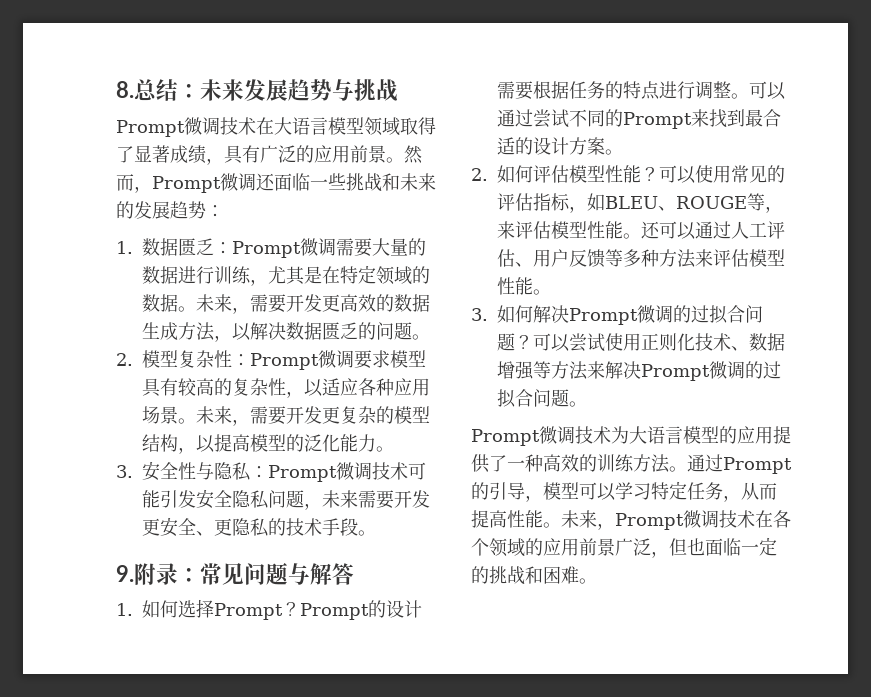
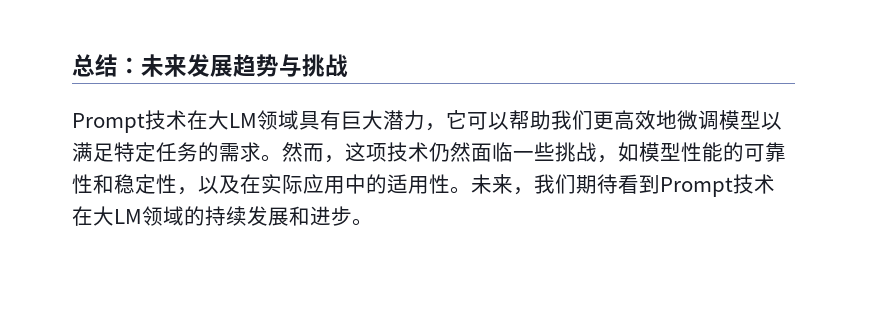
- 8.总结：未来发展趋势与挑战
+ 总结：未来发展趋势与挑战
- Prompt微调技术在大语言模型领域取得了显著成绩，具有广泛的应用前景。然而，Prompt微调还面临一些挑战和未来的发展趋势：
- 1.数据匮乏：Prompt微调需要大量的数据进行训练，尤其是在特定领域的数据。未来，需要开发更高效的数据生成方法，以解决数据匮乏的问题。
- 2.模型复杂性：Prompt微调要求模型具有较高的复杂性，以适应各种应用场景。未来，需要开发更复杂的模型结构，以提高模型的泛化能力。
- 3.安全性与隐私：Prompt微调技术可能引发安全隐私问题，未来需要开发更安全、更隐私的技术手段。
- 9.附录：常见问题与解答
- 1.如何选择Prompt？Prompt的设计需要根据任务的特点进行调整。可以通过尝试不同的Prompt来找到最合适的设计方案。
- 2.如何评估模型性能？可以使用常见的评估指标，如BLEU、ROUGE等，来评估模型性能。还可以通过人工评估、用户反馈等多种方法来评估模型性能。
- 3.如何解决Prompt微调的过拟合问题？可以尝试使用正则化技术、数据增强等方法来解决Prompt微调的过拟合问题。
- Prompt微调技术为大语言模型的应用提供了一种高效的训练方法。通过Prompt的引导，模型可以学习特定任务，从而提高性能。未来，Prompt微调技术在各个领域的应用前景广泛，但也面临一定的挑战和困难。
+ Prompt技术在大LM领域具有巨大潜力，它可以帮助我们更高效地微调模型以满足特定任务的需求。然而，这项技术仍然面临一些挑战，如模型性能的可靠性和稳定性，以及在实际应用中的适用性。未来，我们期待看到Prompt技术在大LM领域的持续发展和进步。

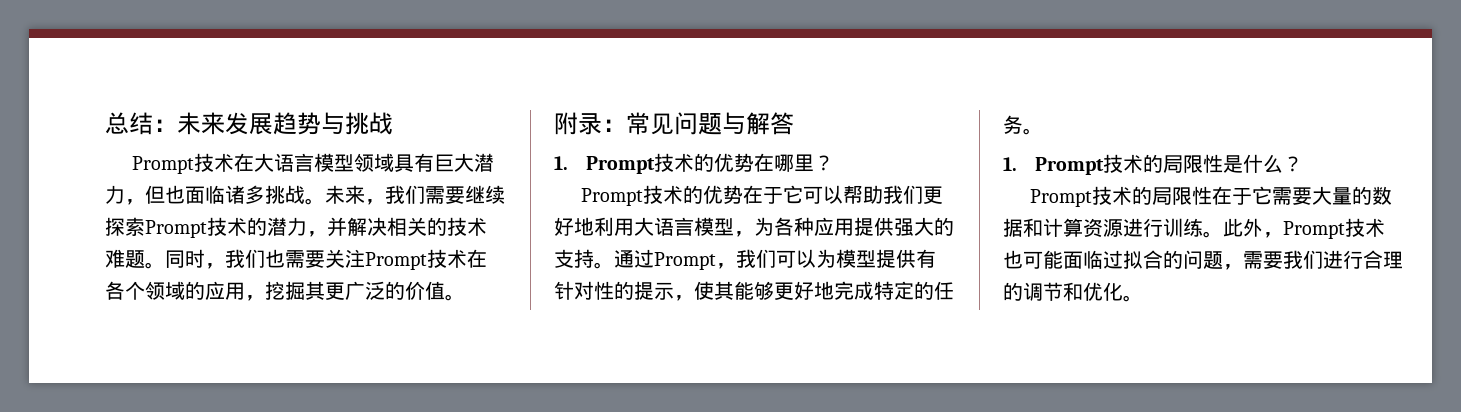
- Prompt技术在大LM领域具有巨大潜力，它可以帮助我们更高效地微调模型以满足特定任务的需求。然而，这项技术仍然面临一些挑战，如模型性能的可靠性和稳定性，以及在实际应用中的适用性。未来，我们期待看到Prompt技术在大LM领域的持续发展和进步。
+ Prompt技术在大语言模型领域具有巨大潜力，但也面临诸多挑战。未来，我们需要继续探索Prompt技术的潜力，并解决相关的技术难题。同时，我们也需要关注Prompt技术在各个领域的应用，挖掘其更广泛的价值。
+ 附录：常见问题与解答
+ 1. Prompt技术的优势在哪里？
+ Prompt技术的优势在于它可以帮助我们更好地利用大语言模型，为各种应用提供强大的支持。通过Prompt，我们可以为模型提供有针对性的提示，使其能够更好地完成特定的任务。
+ 1. Prompt技术的局限性是什么？
+ Prompt技术的局限性在于它需要大量的数据和计算资源进行训练。此外，Prompt技术也可能面临过拟合的问题，需要我们进行合理的调节和优化。

